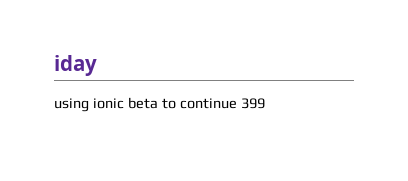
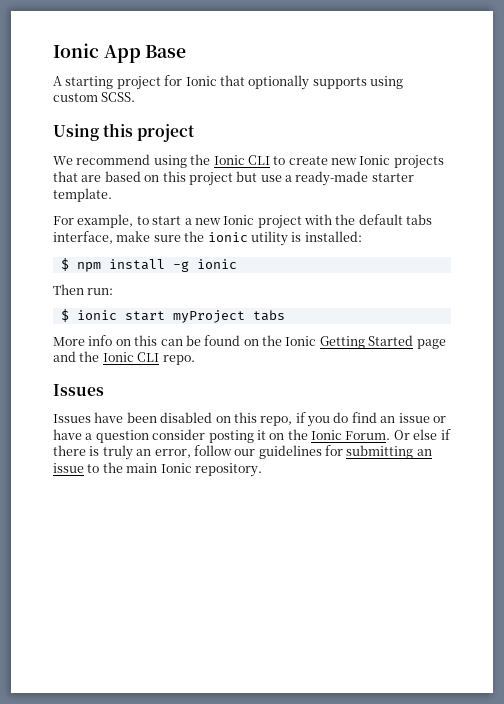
- iday
- using ionic beta to continue 399
+ Ionic App Base
+ A starting project for Ionic that optionally supports using custom SCSS.
+ Using this project
+ We recommend using the Ionic CLI to create new Ionic projects that are based on this project but use a ready-made starter template.
+ For example, to start a new Ionic project with the default tabs interface, make sure the ionic utility is installed:
+ $ npm install -g ionic
+ Then run:
+ $ ionic start myProject tabs
+ More info on this can be found on the Ionic Getting Started page and the Ionic CLI repo.
+ Issues
+ Issues have been disabled on this repo, if you do find an issue or have a question consider posting it on the Ionic Forum. Or else if there is truly an error, follow our guidelines for submitting an issue to the main Ionic repository.

